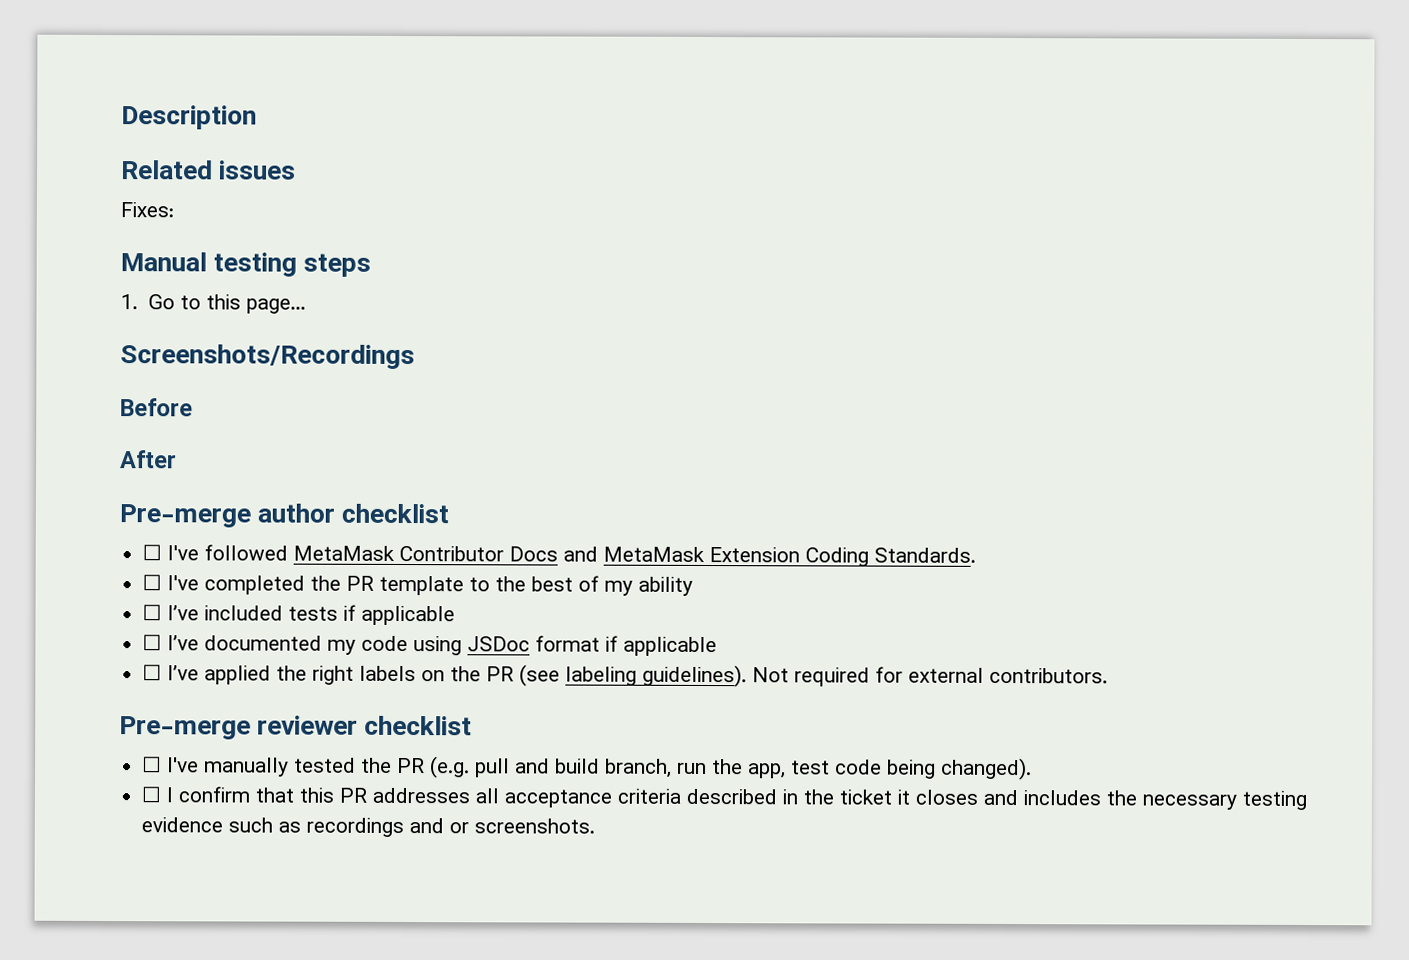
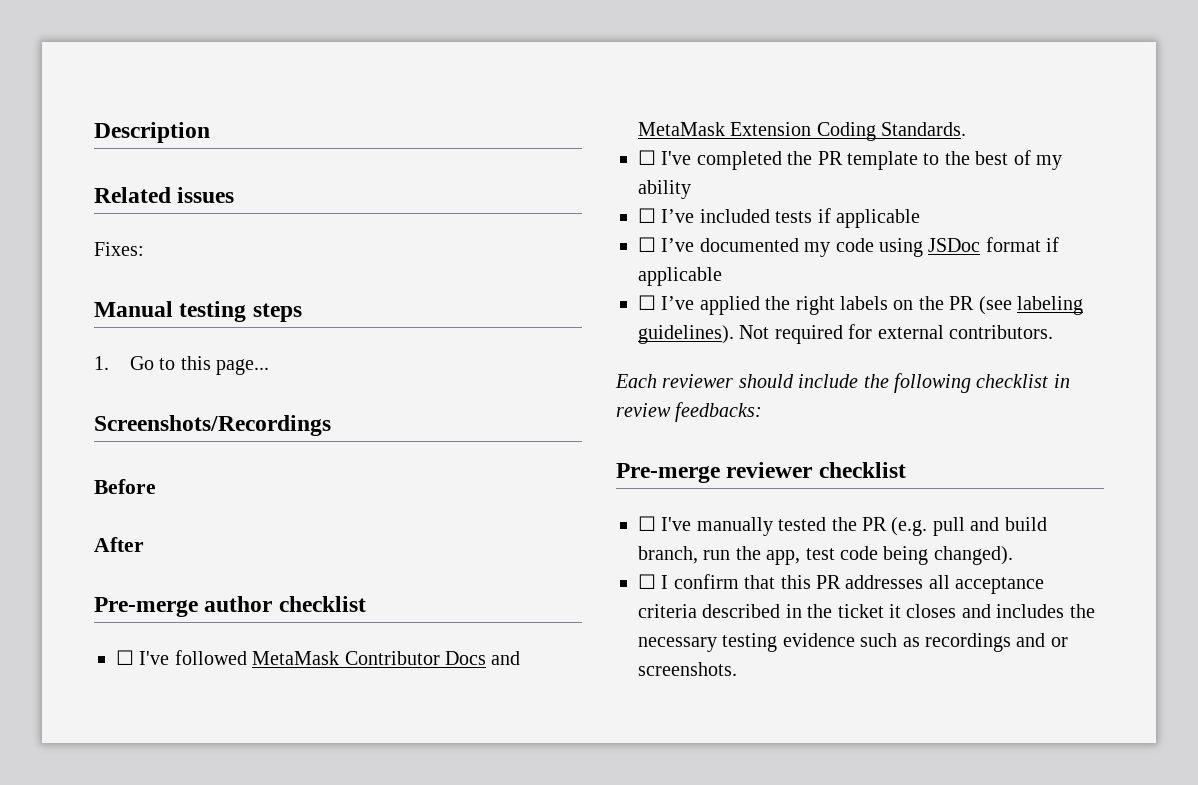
+ Each reviewer should include the following checklist in review feedbacks:

